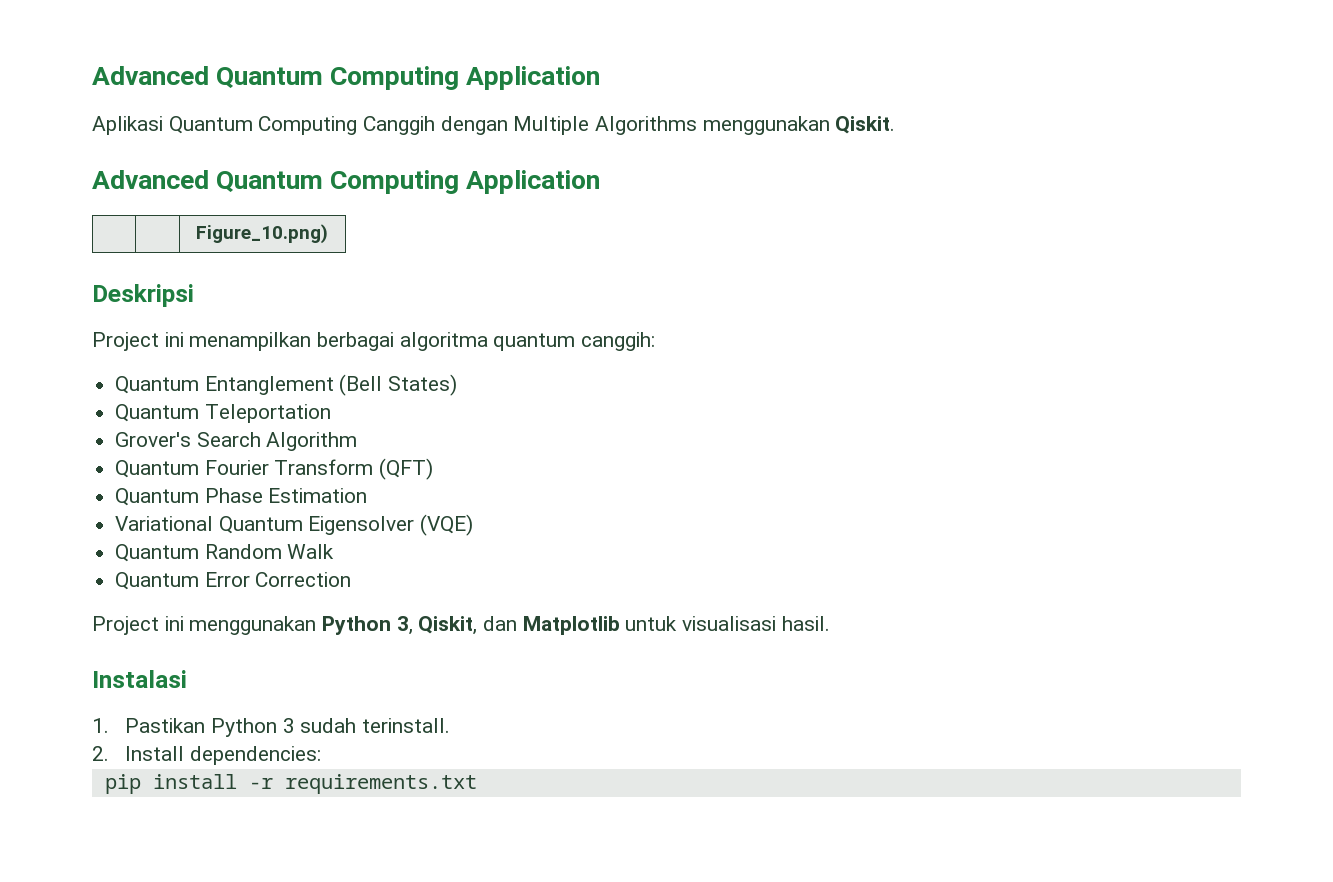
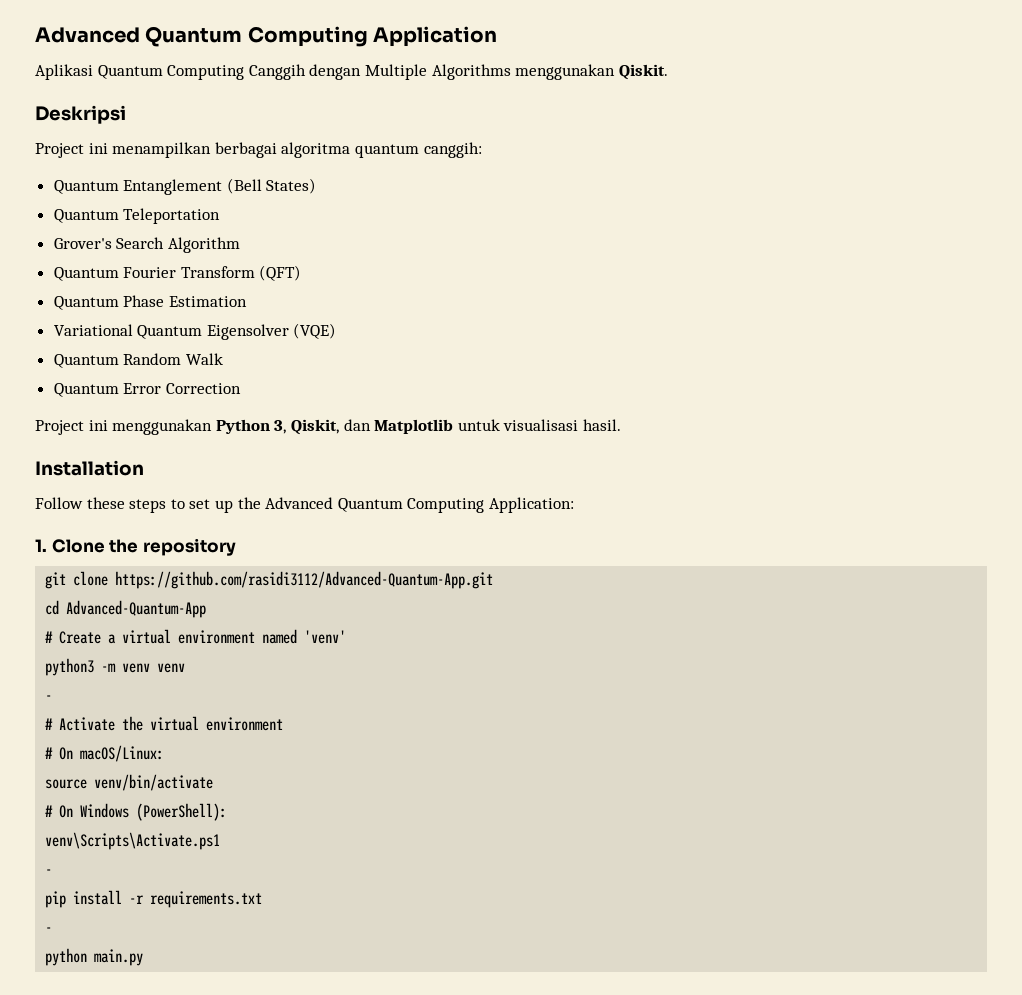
  Aplikasi Quantum Computing Canggih dengan Multiple Algorithms menggunakan Qiskit.
- Advanced Quantum Computing Application
- | | Figure_10.png)
- Instalasi
- 1. Pastikan Python 3 sudah terinstall.
- 2. Install dependencies:
+ Installation
+ Follow these steps to set up the Advanced Quantum Computing Application:
+ 1. Clone the repository
+ git clone https://github.com/rasidi3112/Advanced-Quantum-App.git
+ cd Advanced-Quantum-App
+ # Create a virtual environment named 'venv'
+ python3 -m venv venv
+ -
+ # Activate the virtual environment
+ # On macOS/Linux:
+ source venv/bin/activate
+ # On Windows (PowerShell):
+ venv\Scripts\Activate.ps1
+ -
  pip install -r requirements.txt
+ -
+ python main.py

